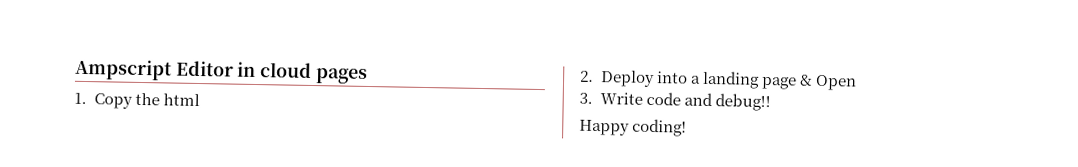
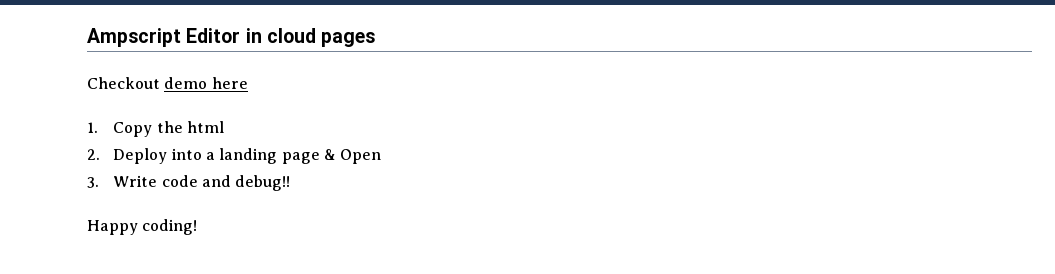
+ Checkout demo here

